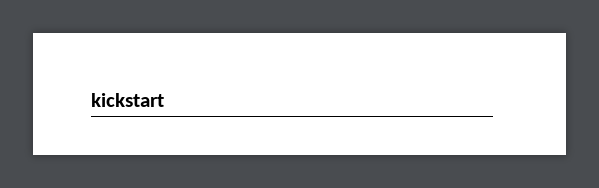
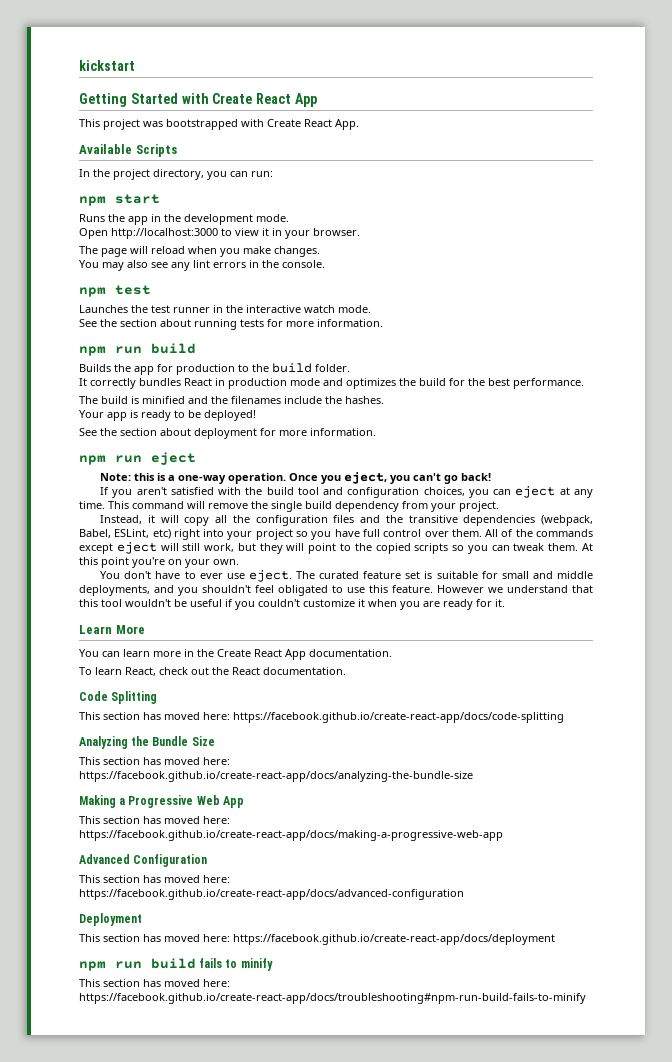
+ Getting Started with Create React App
+ This project was bootstrapped with Create React App.
+ Available Scripts
+ In the project directory, you can run:
+ npm start
+ Runs the app in the development mode.
+ Open http://localhost:3000 to view it in your browser.
+ The page will reload when you make changes.
+ You may also see any lint errors in the console.
+ npm test
+ Launches the test runner in the interactive watch mode.
+ See the section about running tests for more information.
+ npm run build
+ Builds the app for production to the build folder.
+ It correctly bundles React in production mode and optimizes the build for the best performance.
+ The build is minified and the filenames include the hashes.
+ Your app is ready to be deployed!
+ See the section about deployment for more information.
+ npm run eject
+ Note: this is a one-way operation. Once you eject, you can't go back!
+ If you aren't satisfied with the build tool and configuration choices, you can eject at any time. This command will remove the single build dependency from your project.
+ Instead, it will copy all the configuration files and the transitive dependencies (webpack, Babel, ESLint, etc) right into your project so you have full control over them. All of the commands except eject will still work, but they will point to the copied scripts so you can tweak them. At this point you're on your own.
+ You don't have to ever use eject. The curated feature set is suitable for small and middle deployments, and you shouldn't feel obligated to use this feature. However we understand that this tool wouldn't be useful if you couldn't customize it when you are ready for it.
+ Learn More
+ You can learn more in the Create React App documentation.
+ To learn React, check out the React documentation.
+ Code Splitting
+ This section has moved here: https://facebook.github.io/create-react-app/docs/code-splitting
+ Analyzing the Bundle Size
+ This section has moved here: https://facebook.github.io/create-react-app/docs/analyzing-the-bundle-size
+ Making a Progressive Web App
+ This section has moved here: https://facebook.github.io/create-react-app/docs/making-a-progressive-web-app
+ Advanced Configuration
+ This section has moved here: https://facebook.github.io/create-react-app/docs/advanced-configuration
+ Deployment
+ This section has moved here: https://facebook.github.io/create-react-app/docs/deployment
+ npm run build fails to minify
+ This section has moved here: https://facebook.github.io/create-react-app/docs/troubleshooting#npm-run-build-fails-to-minify

